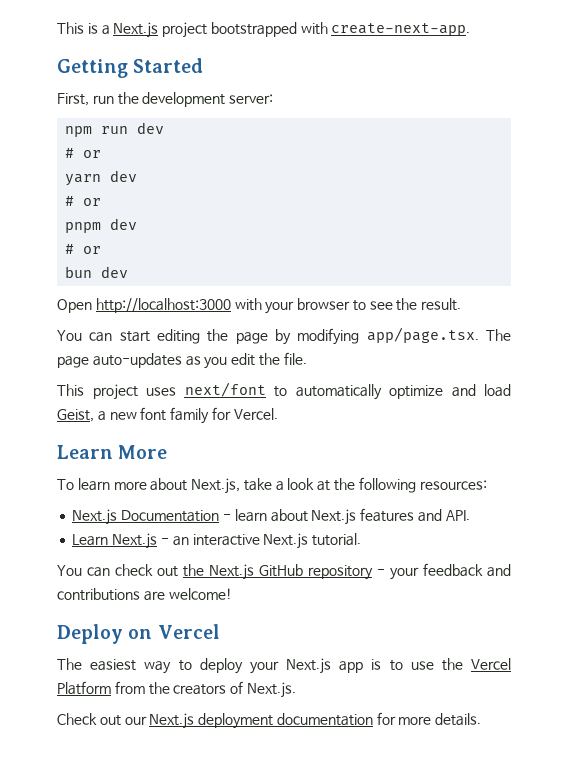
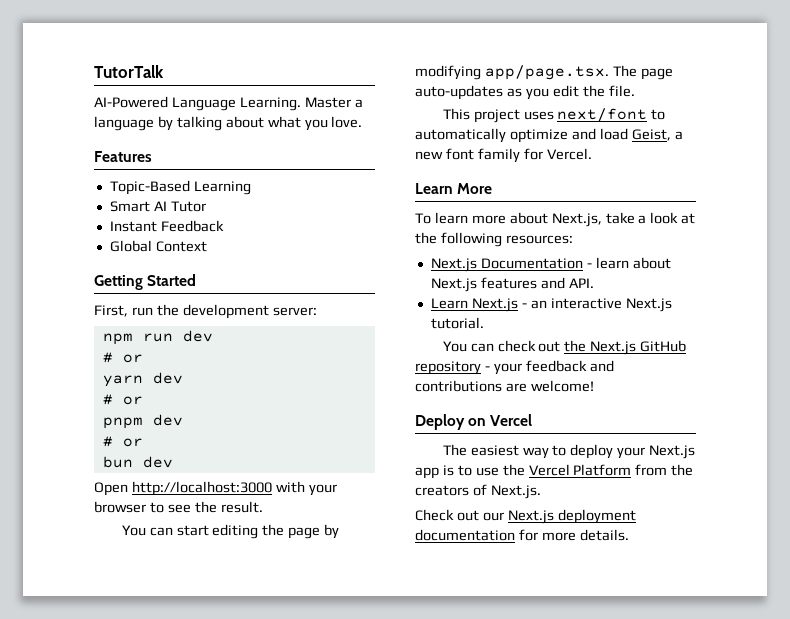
- This is a Next.js project bootstrapped with create-next-app.
+ TutorTalk
+ AI-Powered Language Learning. Master a language by talking about what you love.
+ Features
+ Topic-Based Learning
+ Smart AI Tutor
+ Instant Feedback
+ Global Context

